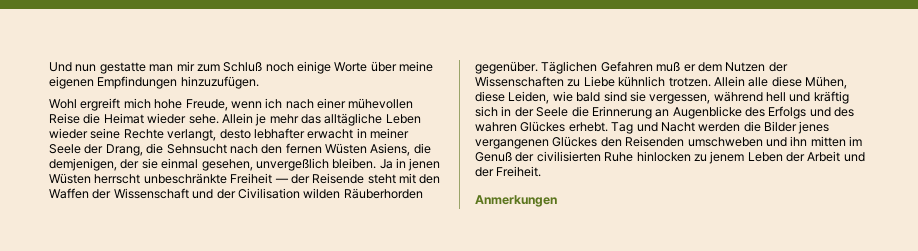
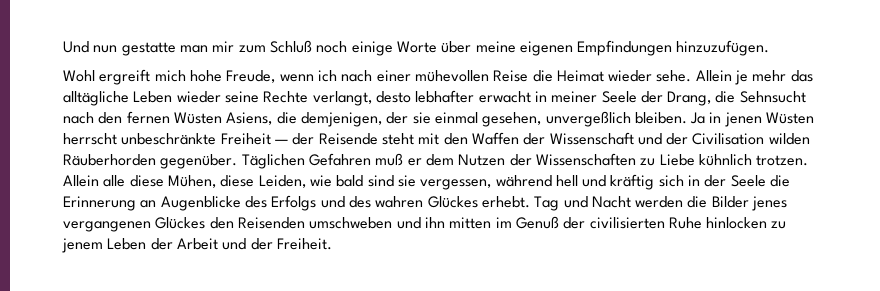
- Anmerkungen

